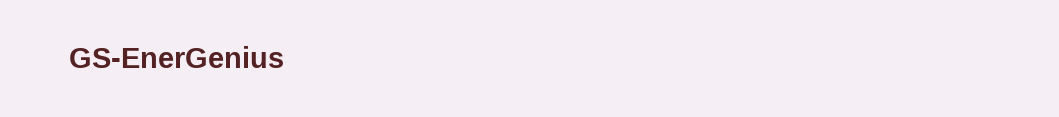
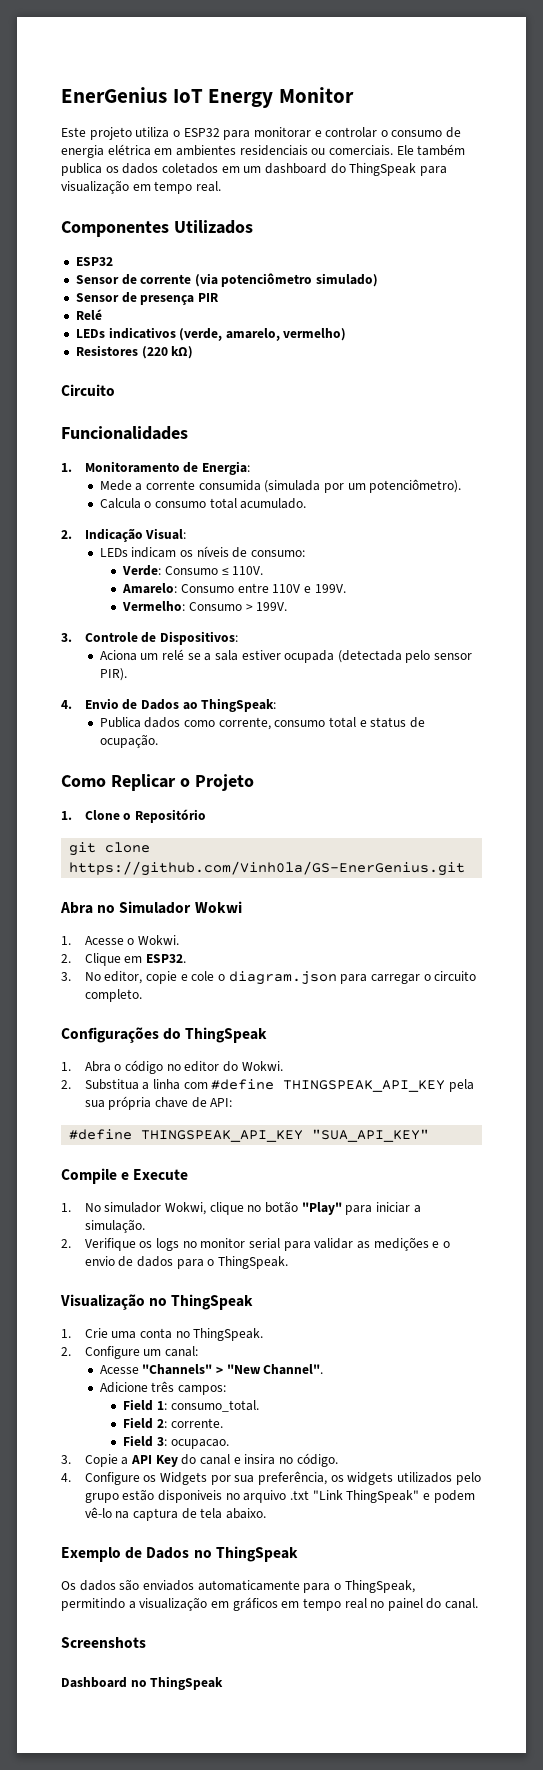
- GS-EnerGenius
+ EnerGenius IoT Energy Monitor
+ Este projeto utiliza o ESP32 para monitorar e controlar o consumo de energia elétrica em ambientes residenciais ou comerciais. Ele também publica os dados coletados em um dashboard do ThingSpeak para visualização em tempo real.
+ Componentes Utilizados
+ ESP32
+ Sensor de corrente (via potenciômetro simulado)
+ Sensor de presença PIR
+ Relé
+ LEDs indicativos (verde, amarelo, vermelho)
+ Resistores (220 kΩ)
+ Circuito
+ Funcionalidades
+ 1. Monitoramento de Energia:
+ Mede a corrente consumida (simulada por um potenciômetro).
+ Calcula o consumo total acumulado.
+ 2. Indicação Visual:
+ LEDs indicam os níveis de consumo:
+ Verde: Consumo ≤ 110V.
+ Amarelo: Consumo entre 110V e 199V.
+ Vermelho: Consumo > 199V.
+ 3. Controle de Dispositivos:
+ Aciona um relé se a sala estiver ocupada (detectada pelo sensor PIR).
+ 4. Envio de Dados ao ThingSpeak:
+ Publica dados como corrente, consumo total e status de ocupação.
+ Como Replicar o Projeto
+ 1. Clone o Repositório
+ git clone https://github.com/Vinh0la/GS-EnerGenius.git
+ Abra no Simulador Wokwi
+ 1. Acesse o Wokwi.
+ 2. Clique em ESP32.
+ 3. No editor, copie e cole o diagram.json para carregar o circuito completo.
+ Configurações do ThingSpeak
+ 1. Abra o código no editor do Wokwi.
+ 2. Substitua a linha com #define THINGSPEAK_API_KEY pela sua própria chave de API:
+ #define THINGSPEAK_API_KEY "SUA_API_KEY"
+ Compile e Execute
+ 1. No simulador Wokwi, clique no botão "Play" para iniciar a simulação.
+ 2. Verifique os logs no monitor serial para validar as medições e o envio de dados para o ThingSpeak.
+ Visualização no ThingSpeak
+ 1. Crie uma conta no ThingSpeak.
+ 2. Configure um canal:
+ Acesse "Channels" > "New Channel".
+ Adicione três campos:
+ Field 1: consumo_total.
+ Field 2: corrente.
+ Field 3: ocupacao.
+ 3. Copie a API Key do canal e insira no código.
+ 4. Configure os Widgets por sua preferência, os widgets utilizados pelo grupo estão disponiveis no arquivo .txt "Link ThingSpeak" e podem vê-lo na captura de tela abaixo.
+ Exemplo de Dados no ThingSpeak
+ Os dados são enviados automaticamente para o ThingSpeak, permitindo a visualização em gráficos em tempo real no painel do canal.
+ Screenshots
+ Dashboard no ThingSpeak

